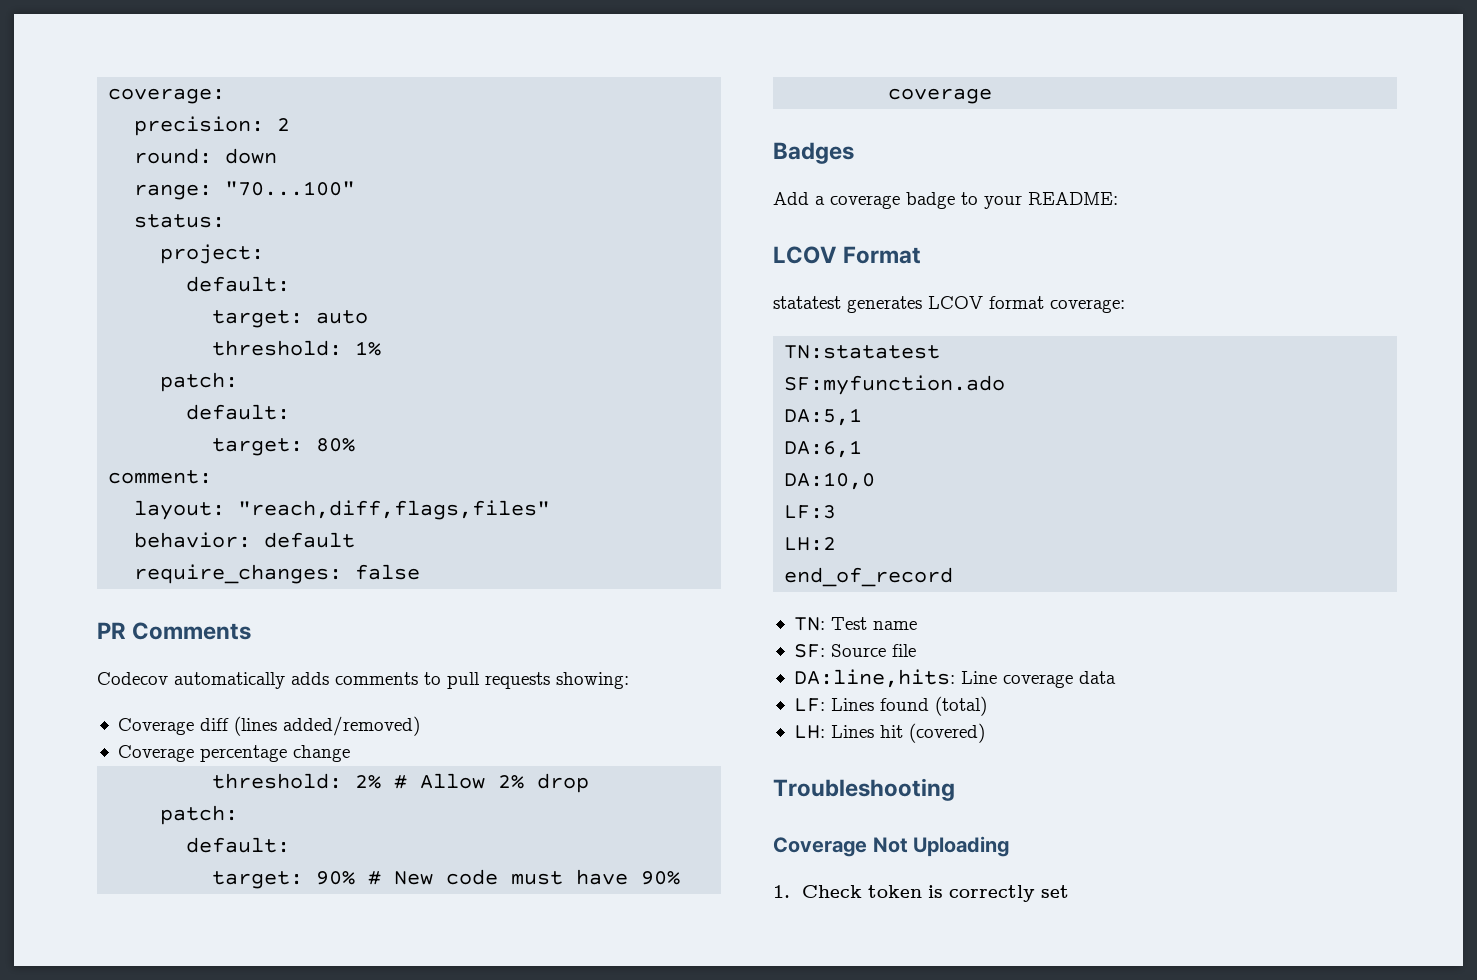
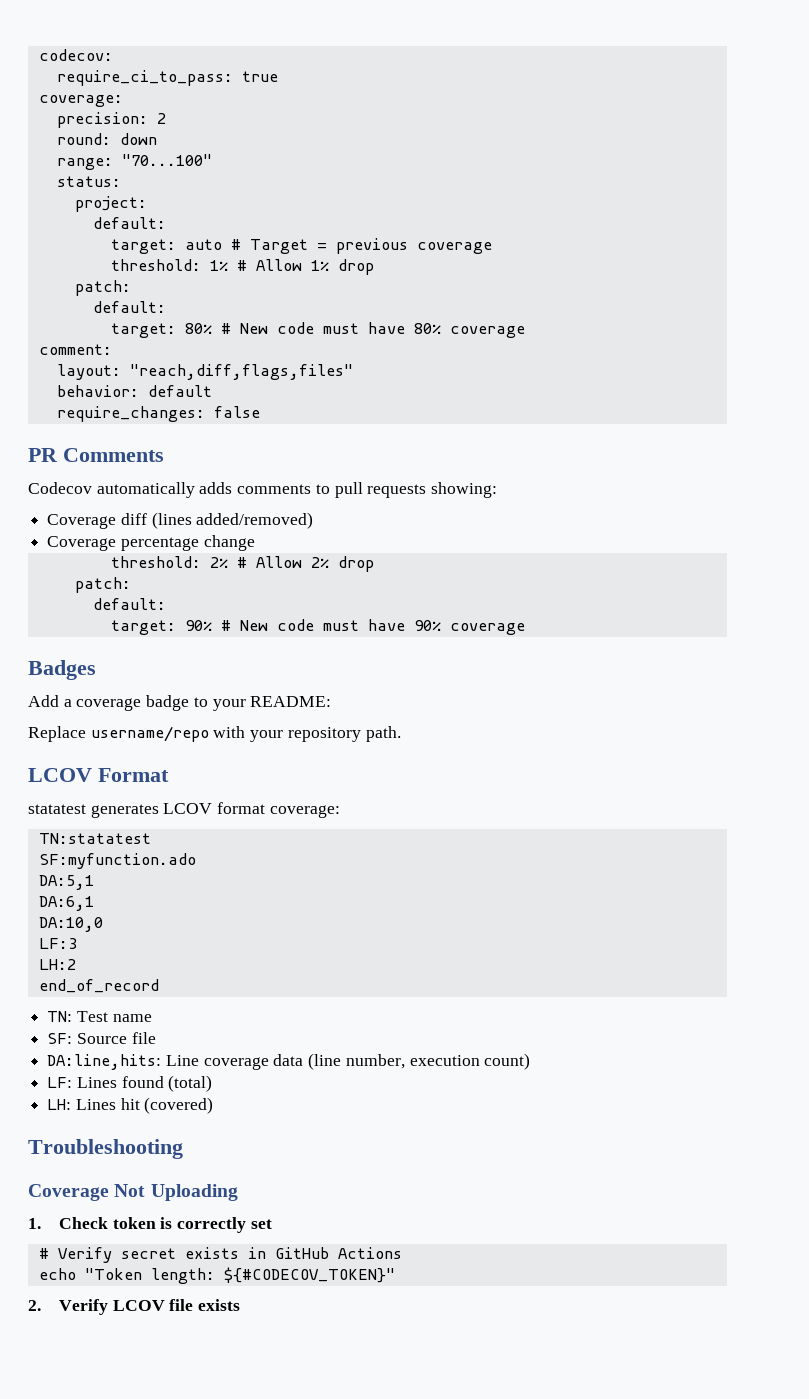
+ codecov:
+ require_ci_to_pass: true
- target: auto
- threshold: 1%
+ target: auto # Target = previous coverage
+ threshold: 1% # Allow 1% drop
  patch:
  default:
- target: 80%
+ target: 80% # New code must have 80% coverage
+ Replace username/repo with your repository path.
- DA:line,hits: Line coverage data
+ DA:line,hits: Line coverage data (line number, execution count)
+ # Verify secret exists in GitHub Actions
+ echo "Token length: ${#CODECOV_TOKEN}"
+ 2. Verify LCOV file exists

